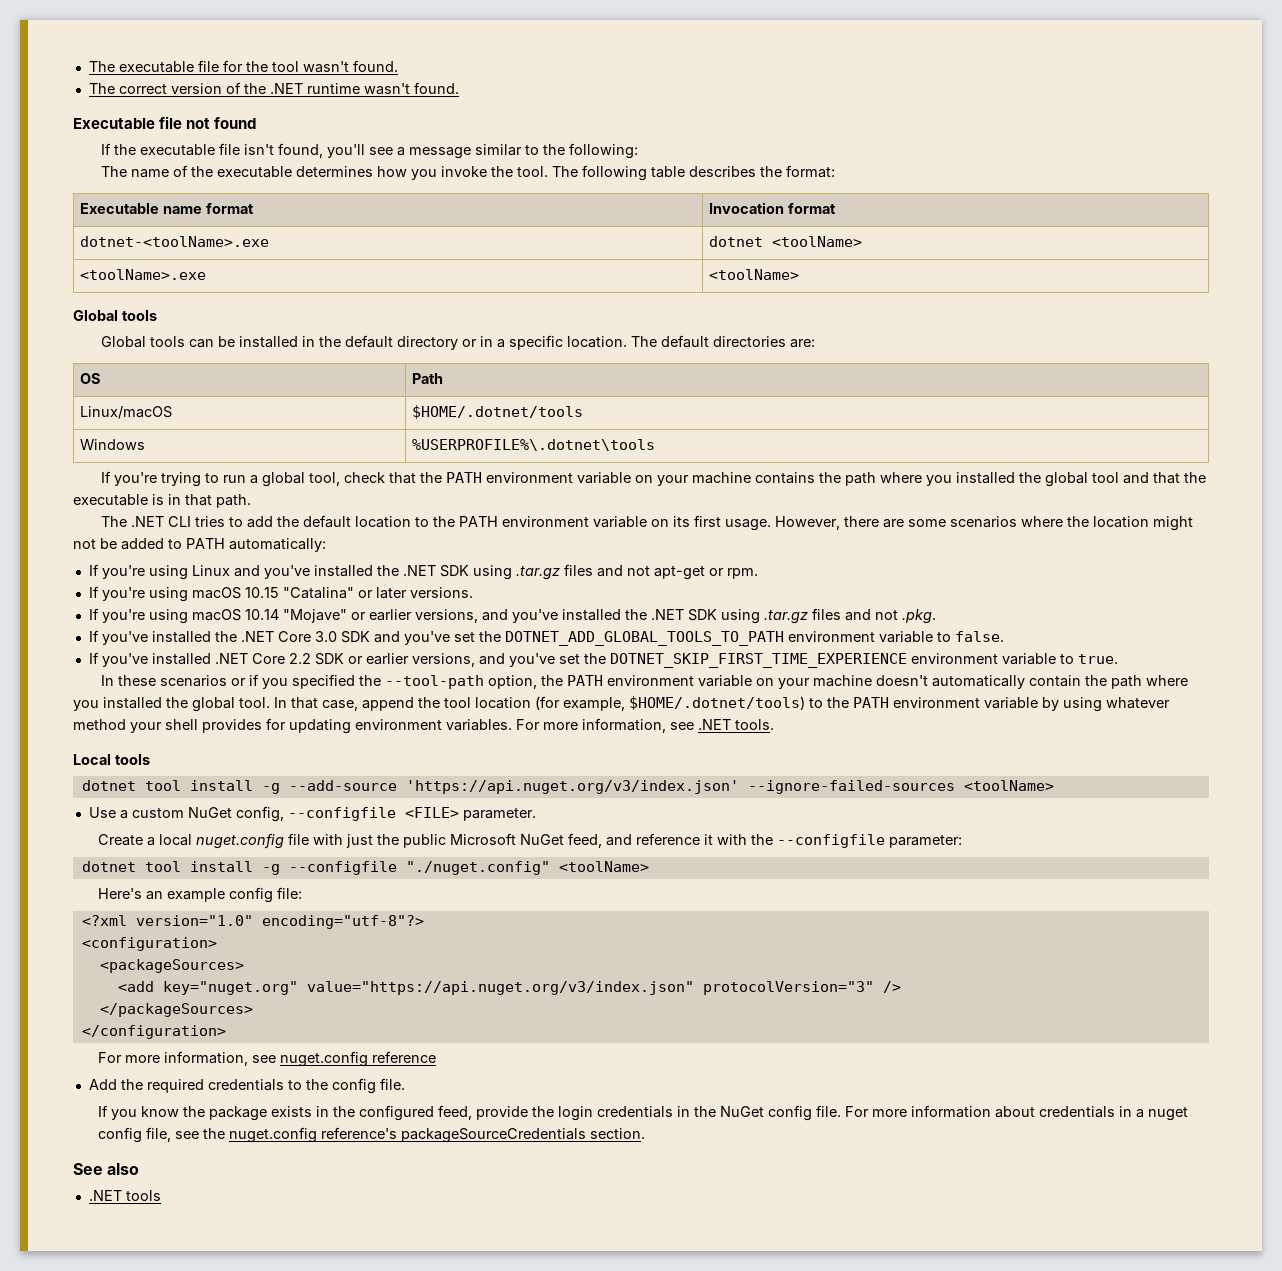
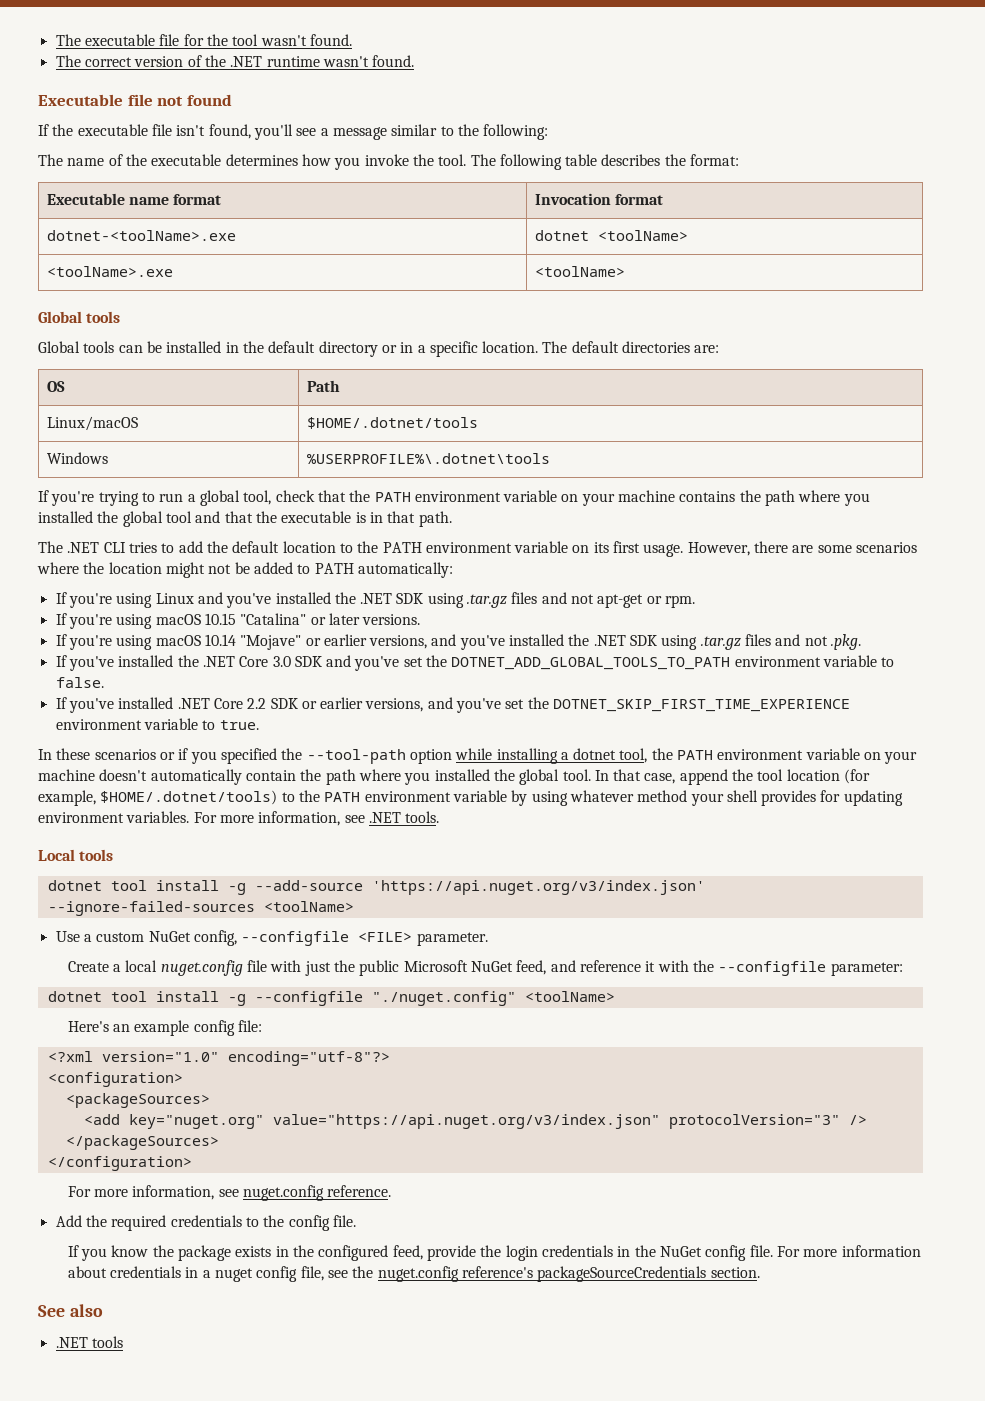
- In these scenarios or if you specified the --tool-path option, the PATH environment variable on your machine doesn't automatically contain the path where you installed the global tool.
+ In these scenarios or if you specified the --tool-path option while installing a dotnet tool, the PATH environment variable on your machine doesn't automatically contain the path where you installed the global tool.
- For more information, see nuget.config reference
+ For more information, see nuget.config reference.

